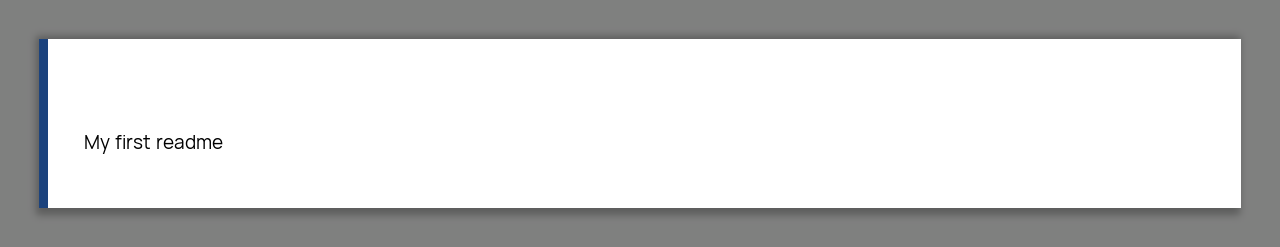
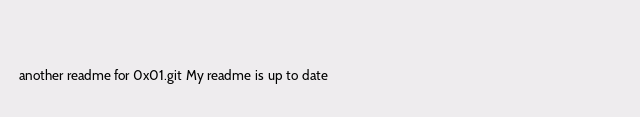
- My first readme
+ another readme for 0x01.git My readme is up to date

